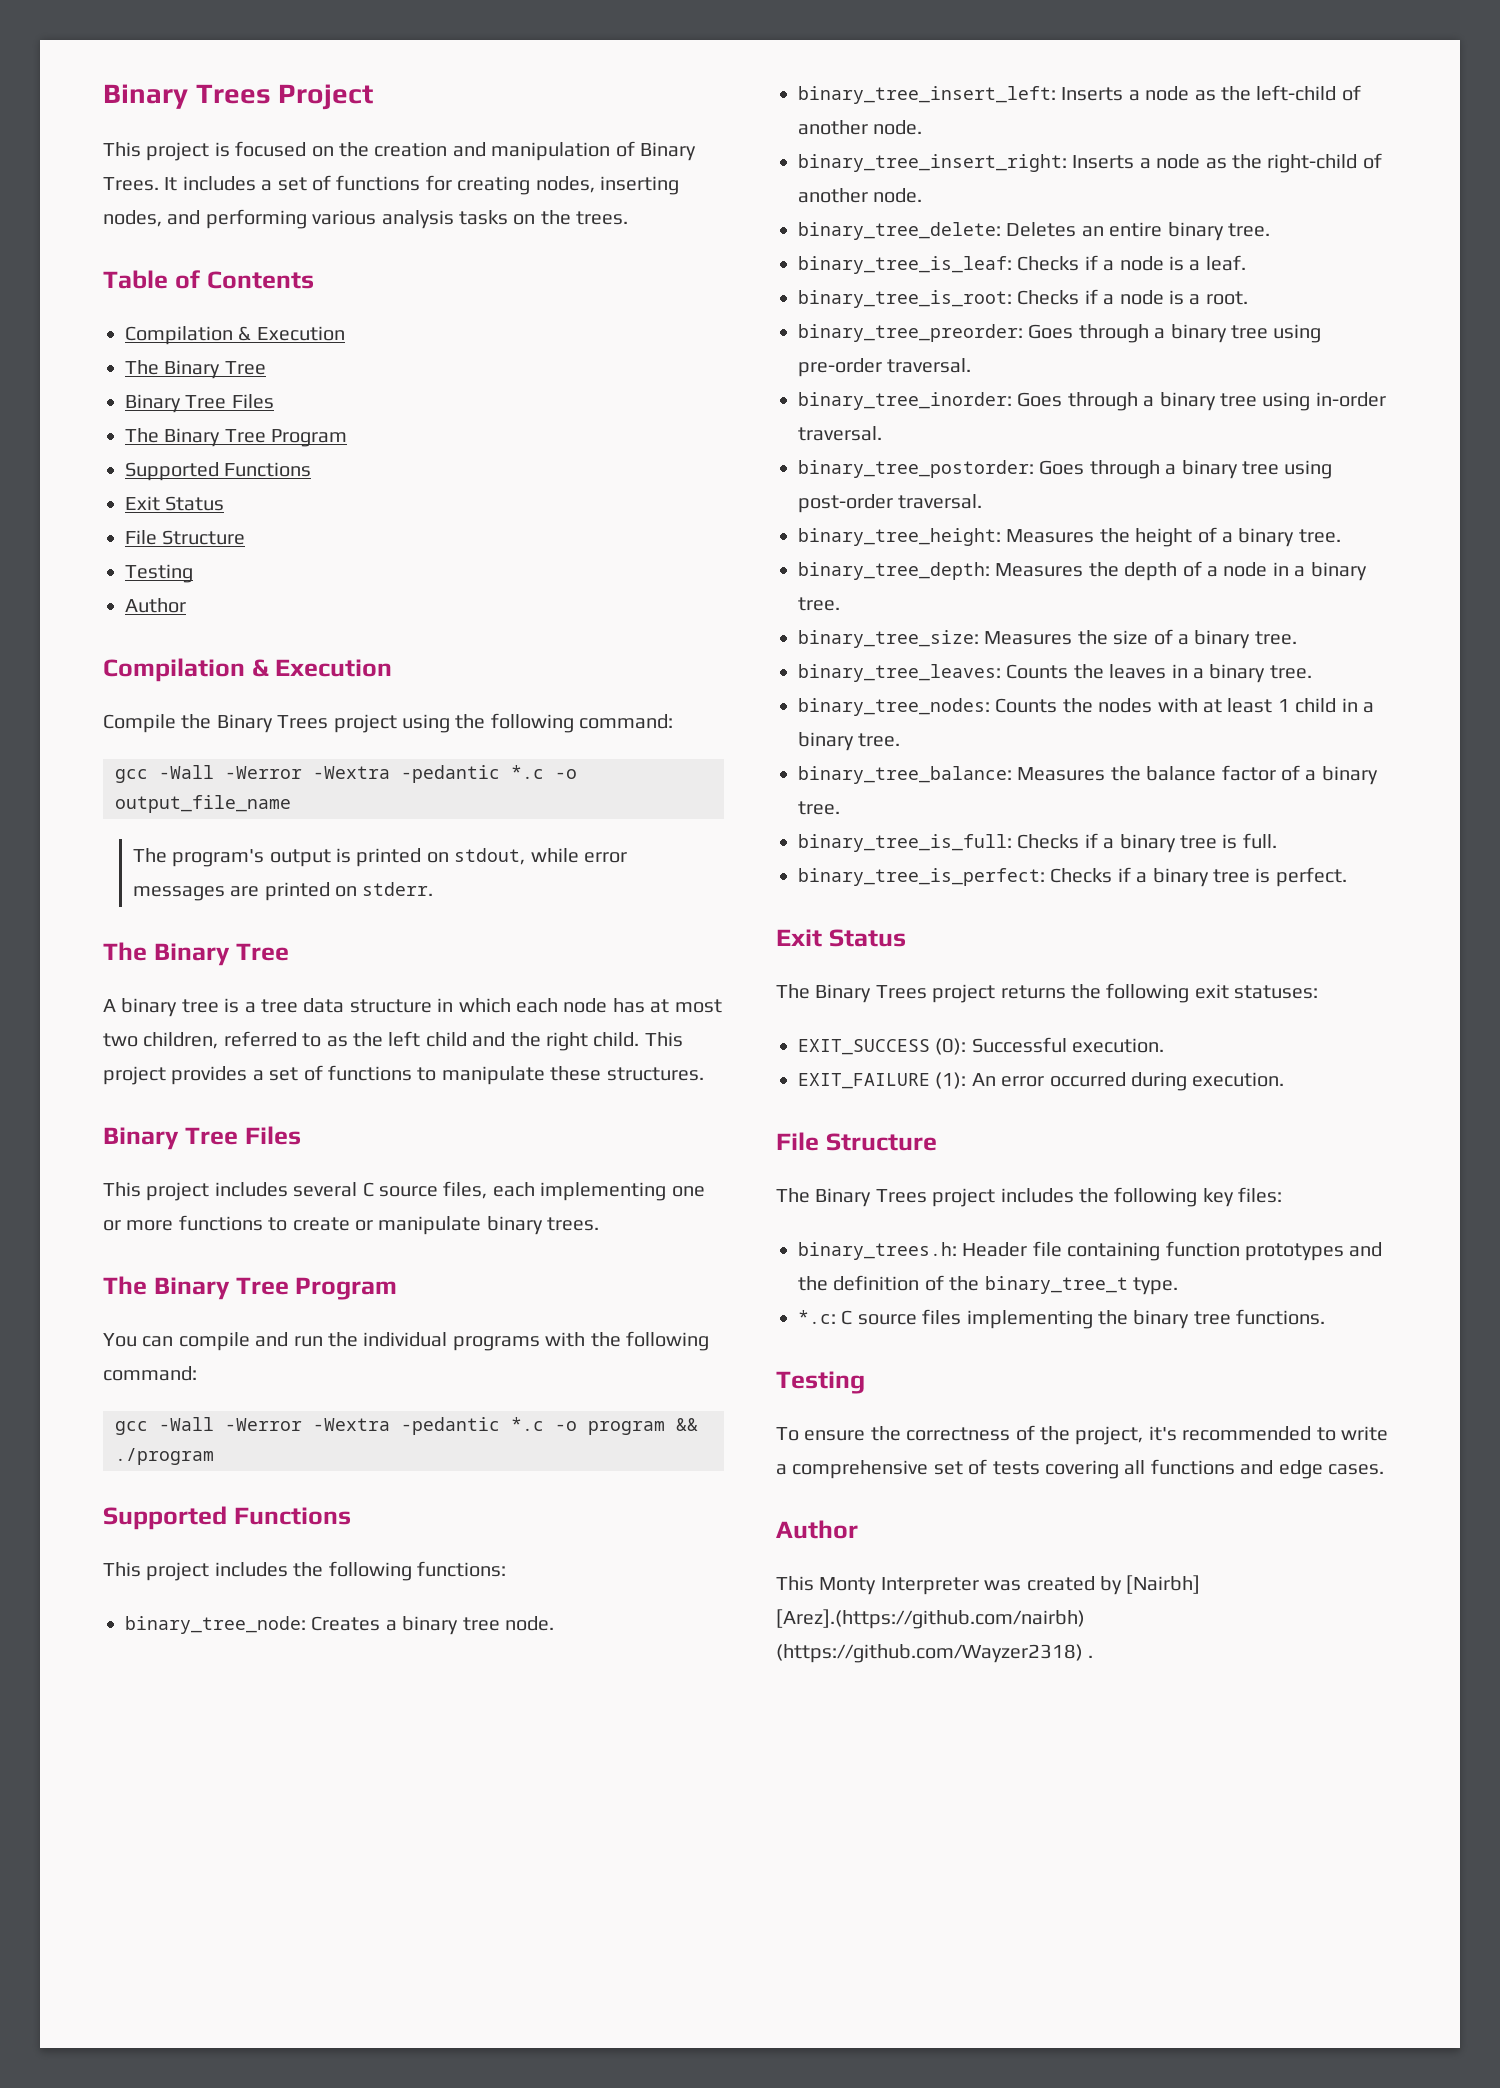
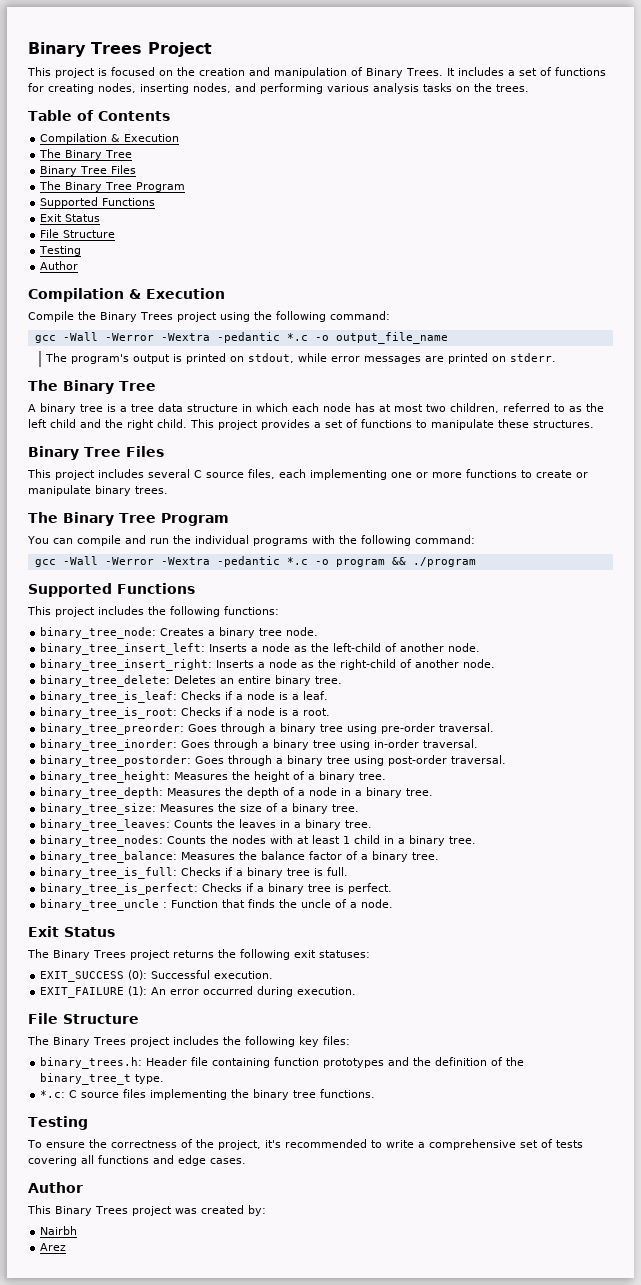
+ binary_tree_uncle : Function that finds the uncle of a node.
- This Monty Interpreter was created by [Nairbh] [Arez].(https://github.com/nairbh) (https://github.com/Wayzer2318) .
+ This Binary Trees project was created by:
+ Nairbh
+ Arez

